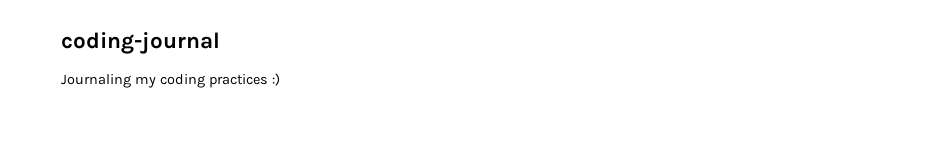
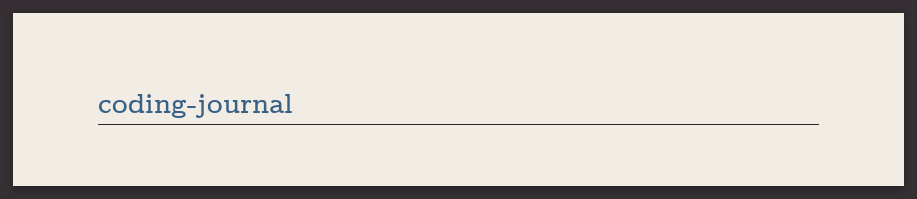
- Journaling my coding practices :)

